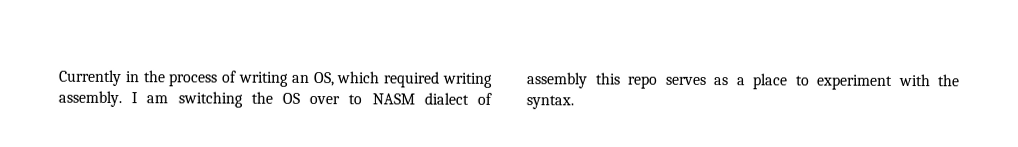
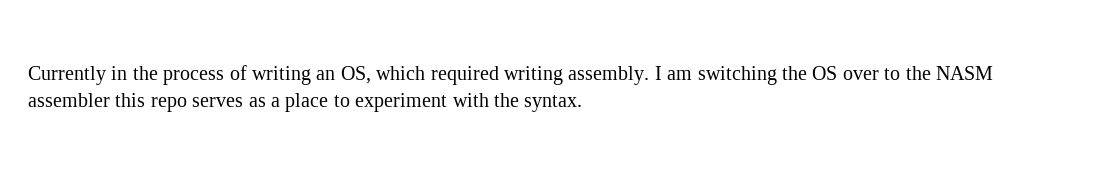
- I am switching the OS over to NASM dialect of assembly this repo serves as a place to experiment with the syntax.
+ I am switching the OS over to the NASM assembler this repo serves as a place to experiment with the syntax.

